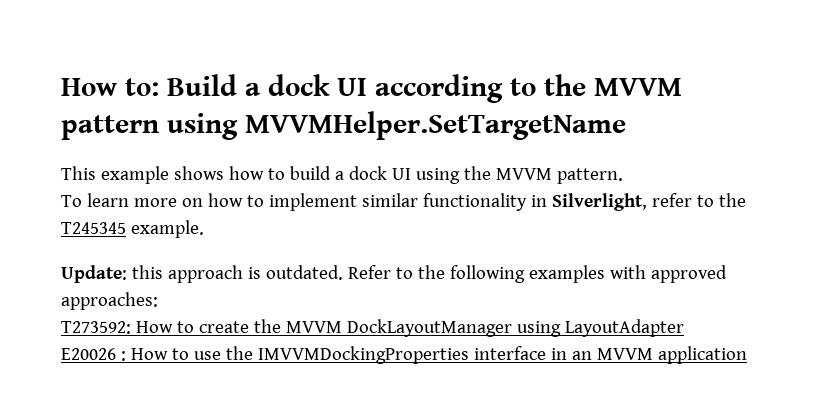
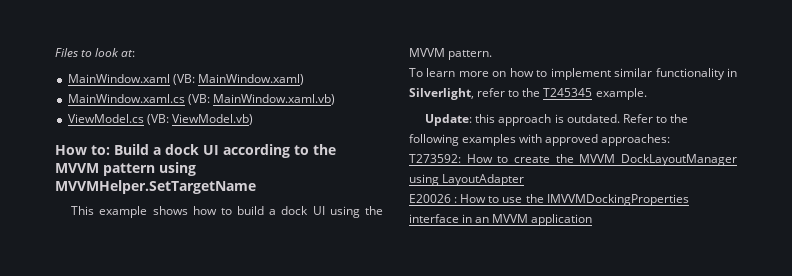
+ Files to look at:
+ MainWindow.xaml (VB: MainWindow.xaml)
+ MainWindow.xaml.cs (VB: MainWindow.xaml.vb)
+ ViewModel.cs (VB: ViewModel.vb)

